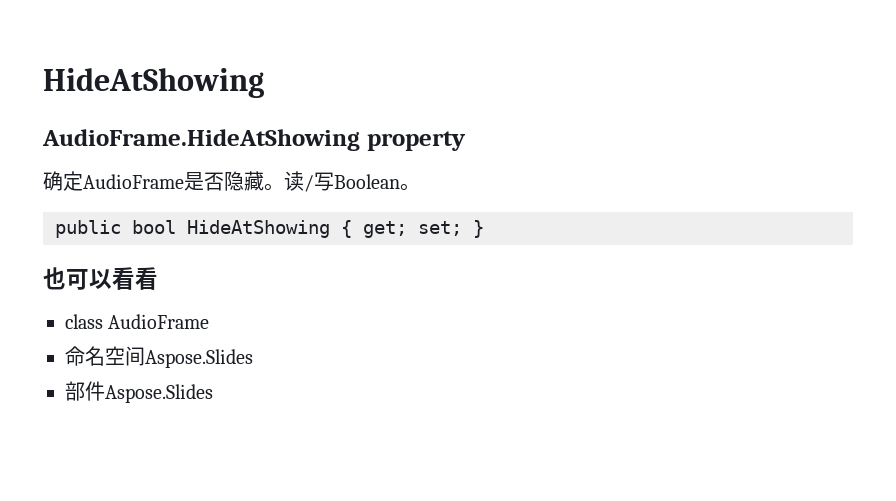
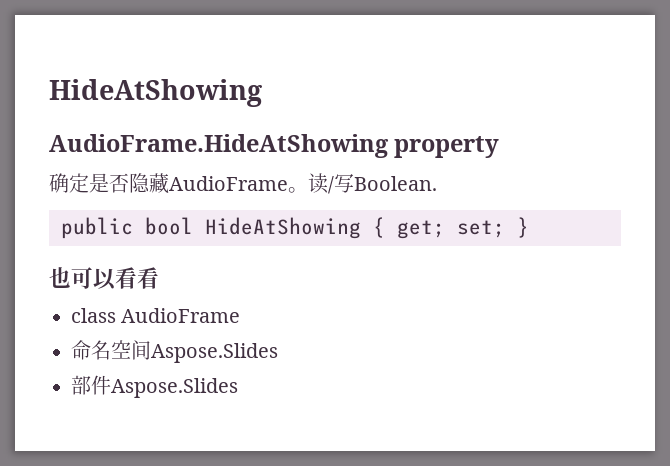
- 确定AudioFrame是否隐藏。
+ 确定是否隐藏AudioFrame。
- 读/写Boolean。
+ 读/写Boolean.

